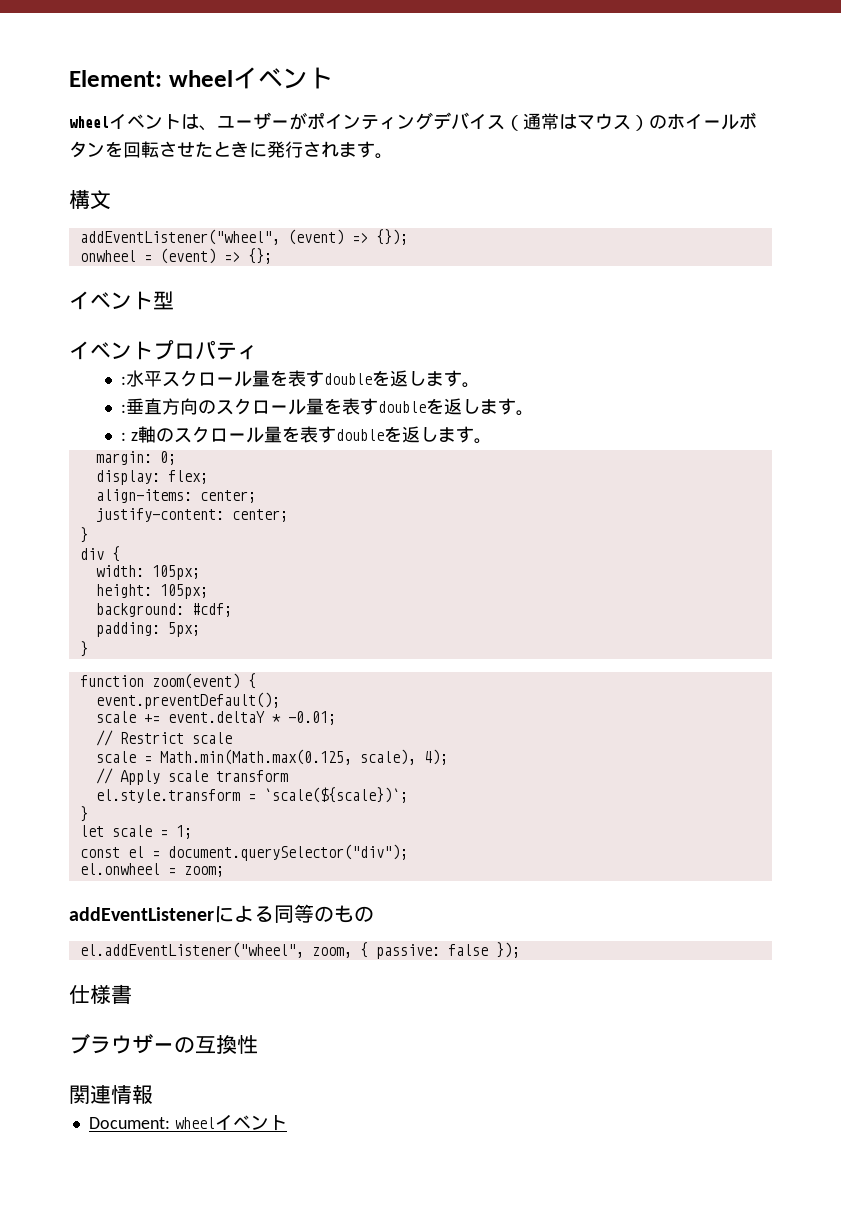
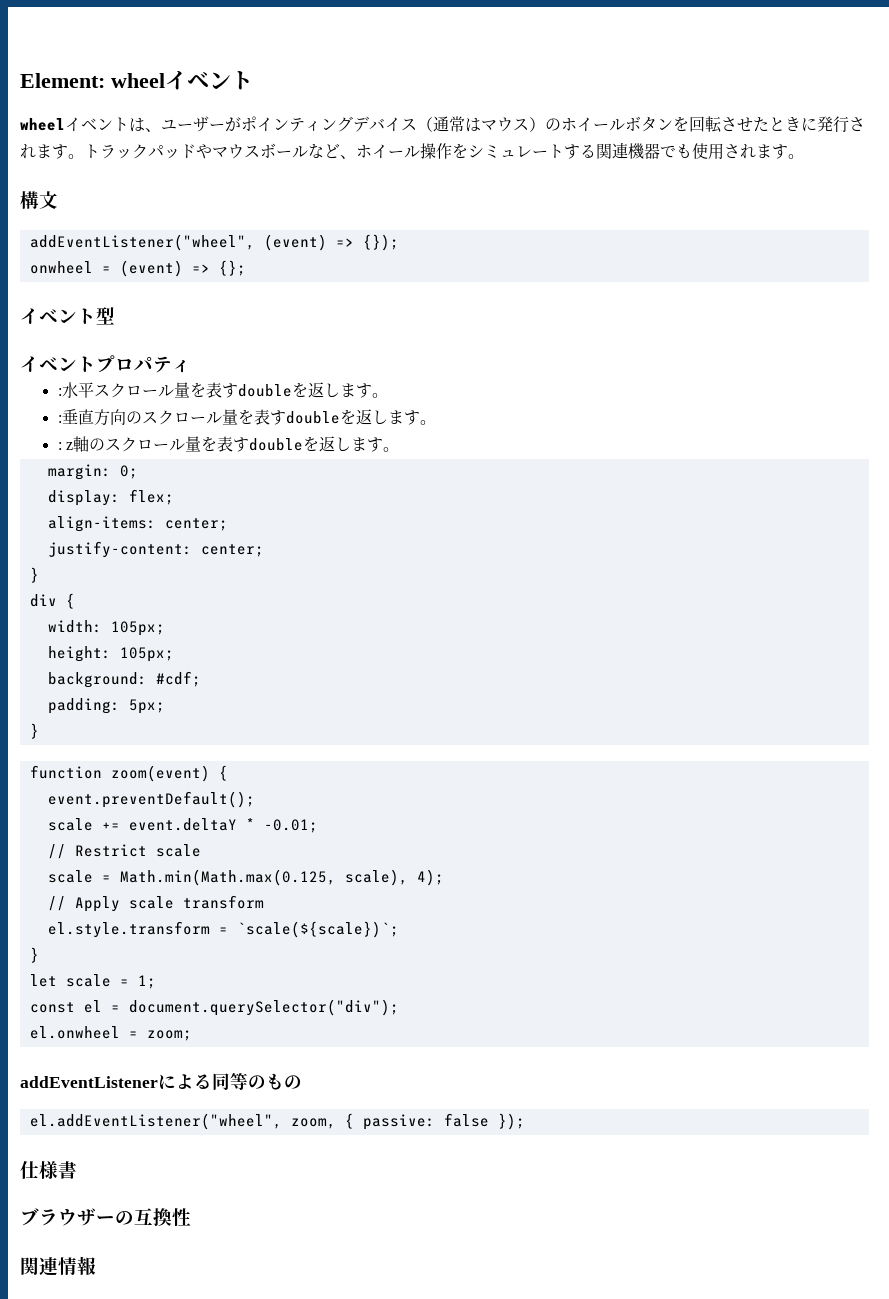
+ トラックパッドやマウスボールなど、ホイール操作をシミュレートする関連機器でも使用されます。
- Document: wheelイベント

